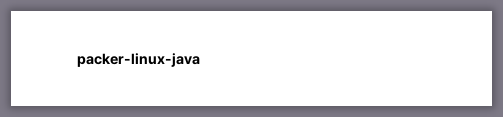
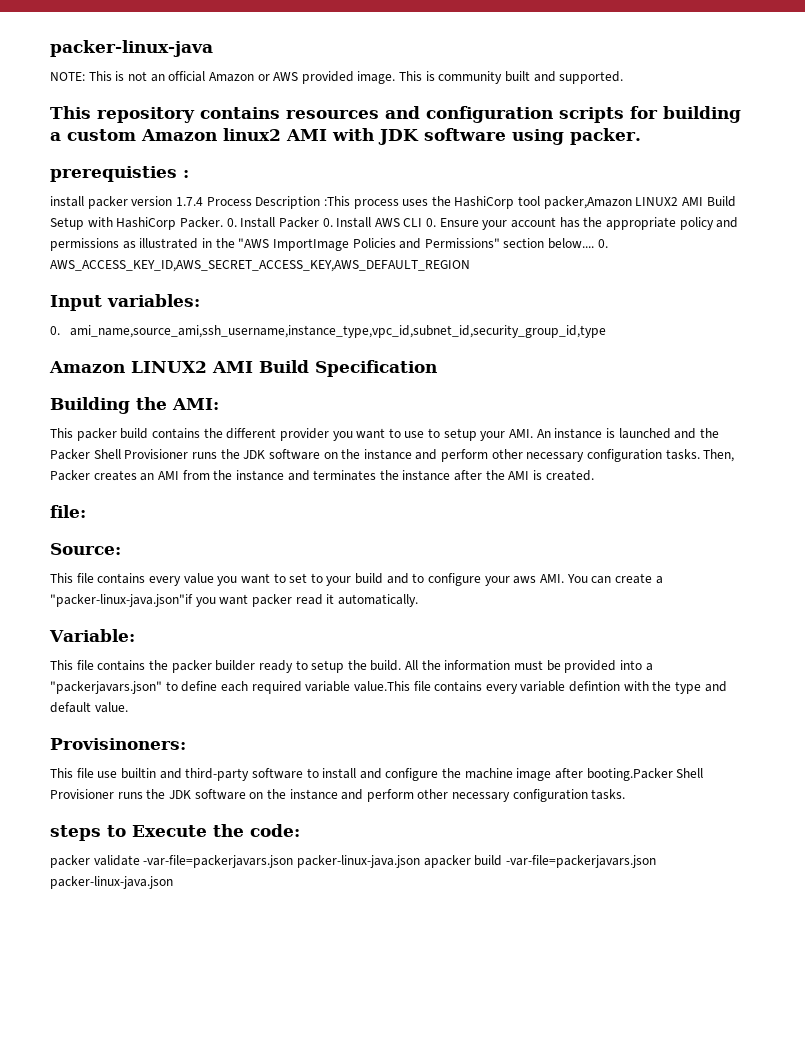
+ NOTE: This is not an official Amazon or AWS provided image. This is community built and supported.
+ This repository contains resources and configuration scripts for building a custom Amazon linux2 AMI with JDK software using packer.
+ prerequisties :
+ install packer version 1.7.4 Process Description :This process uses the HashiCorp tool packer,Amazon LINUX2 AMI Build Setup with HashiCorp Packer. 0. Install Packer 0. Install AWS CLI 0. Ensure your account has the appropriate policy and permissions as illustrated in the "AWS ImportImage Policies and Permissions" section below.... 0. AWS_ACCESS_KEY_ID,AWS_SECRET_ACCESS_KEY,AWS_DEFAULT_REGION
+ Input variables:
+ 0. ami_name,source_ami,ssh_username,instance_type,vpc_id,subnet_id,security_group_id,type
+ Amazon LINUX2 AMI Build Specification
+ Building the AMI:
+ This packer build contains the different provider you want to use to setup your AMI. An instance is launched and the Packer Shell Provisioner runs the JDK software on the instance and perform other necessary configuration tasks. Then, Packer creates an AMI from the instance and terminates the instance after the AMI is created.
+ file:
+ Source:
+ This file contains every value you want to set to your build and to configure your aws AMI. You can create a "packer-linux-java.json"if you want packer read it automatically.
+ Variable:
+ This file contains the packer builder ready to setup the build. All the information must be provided into a "packerjavars.json" to define each required variable value.This file contains every variable defintion with the type and default value.
+ Provisinoners:
+ This file use builtin and third-party software to install and configure the machine image after booting.Packer Shell Provisioner runs the JDK software on the instance and perform other necessary configuration tasks.
+ steps to Execute the code:
+ packer validate -var-file=packerjavars.json packer-linux-java.json apacker build -var-file=packerjavars.json packer-linux-java.json

